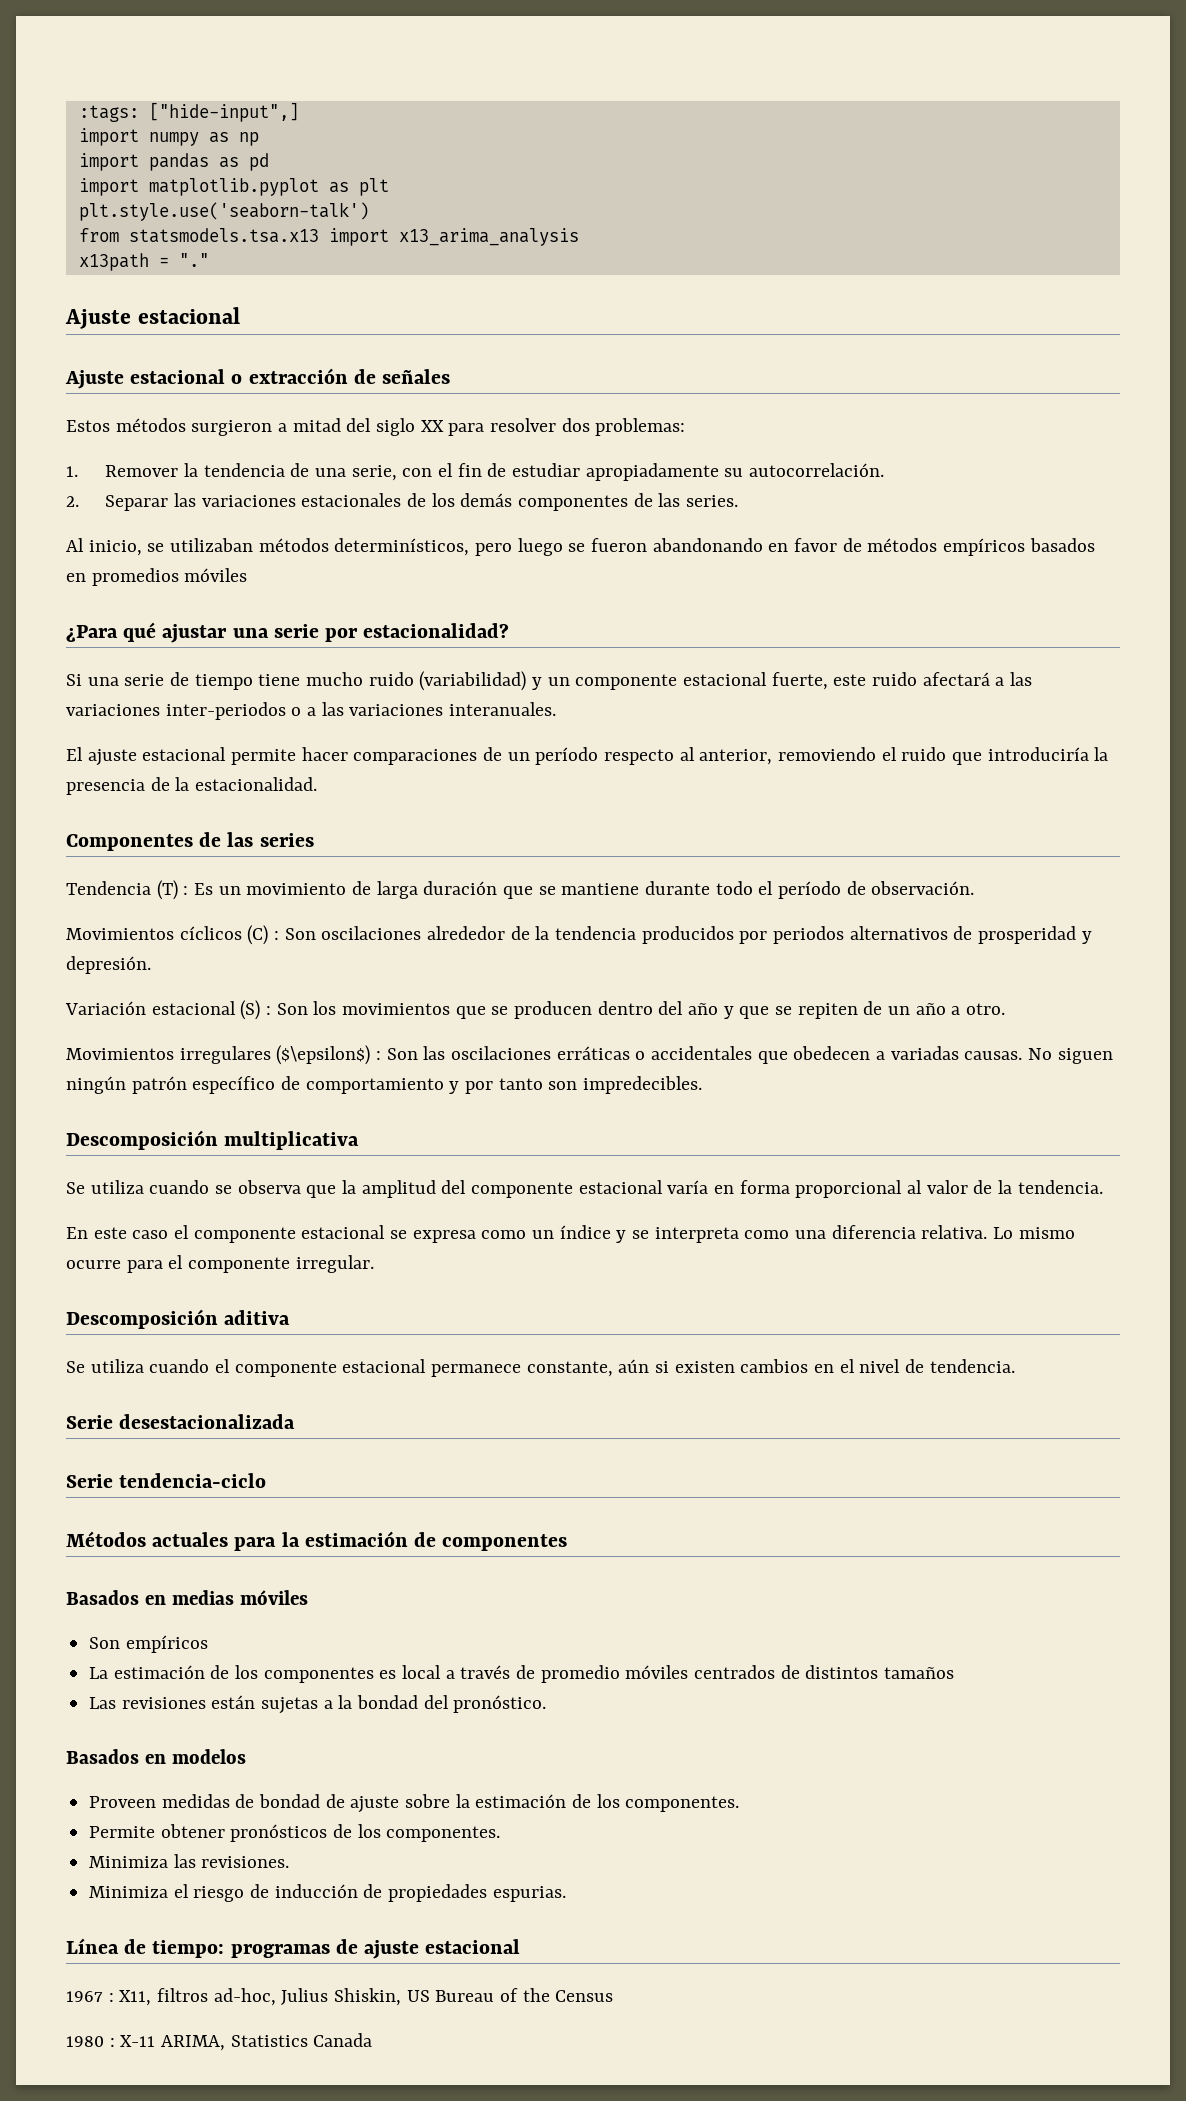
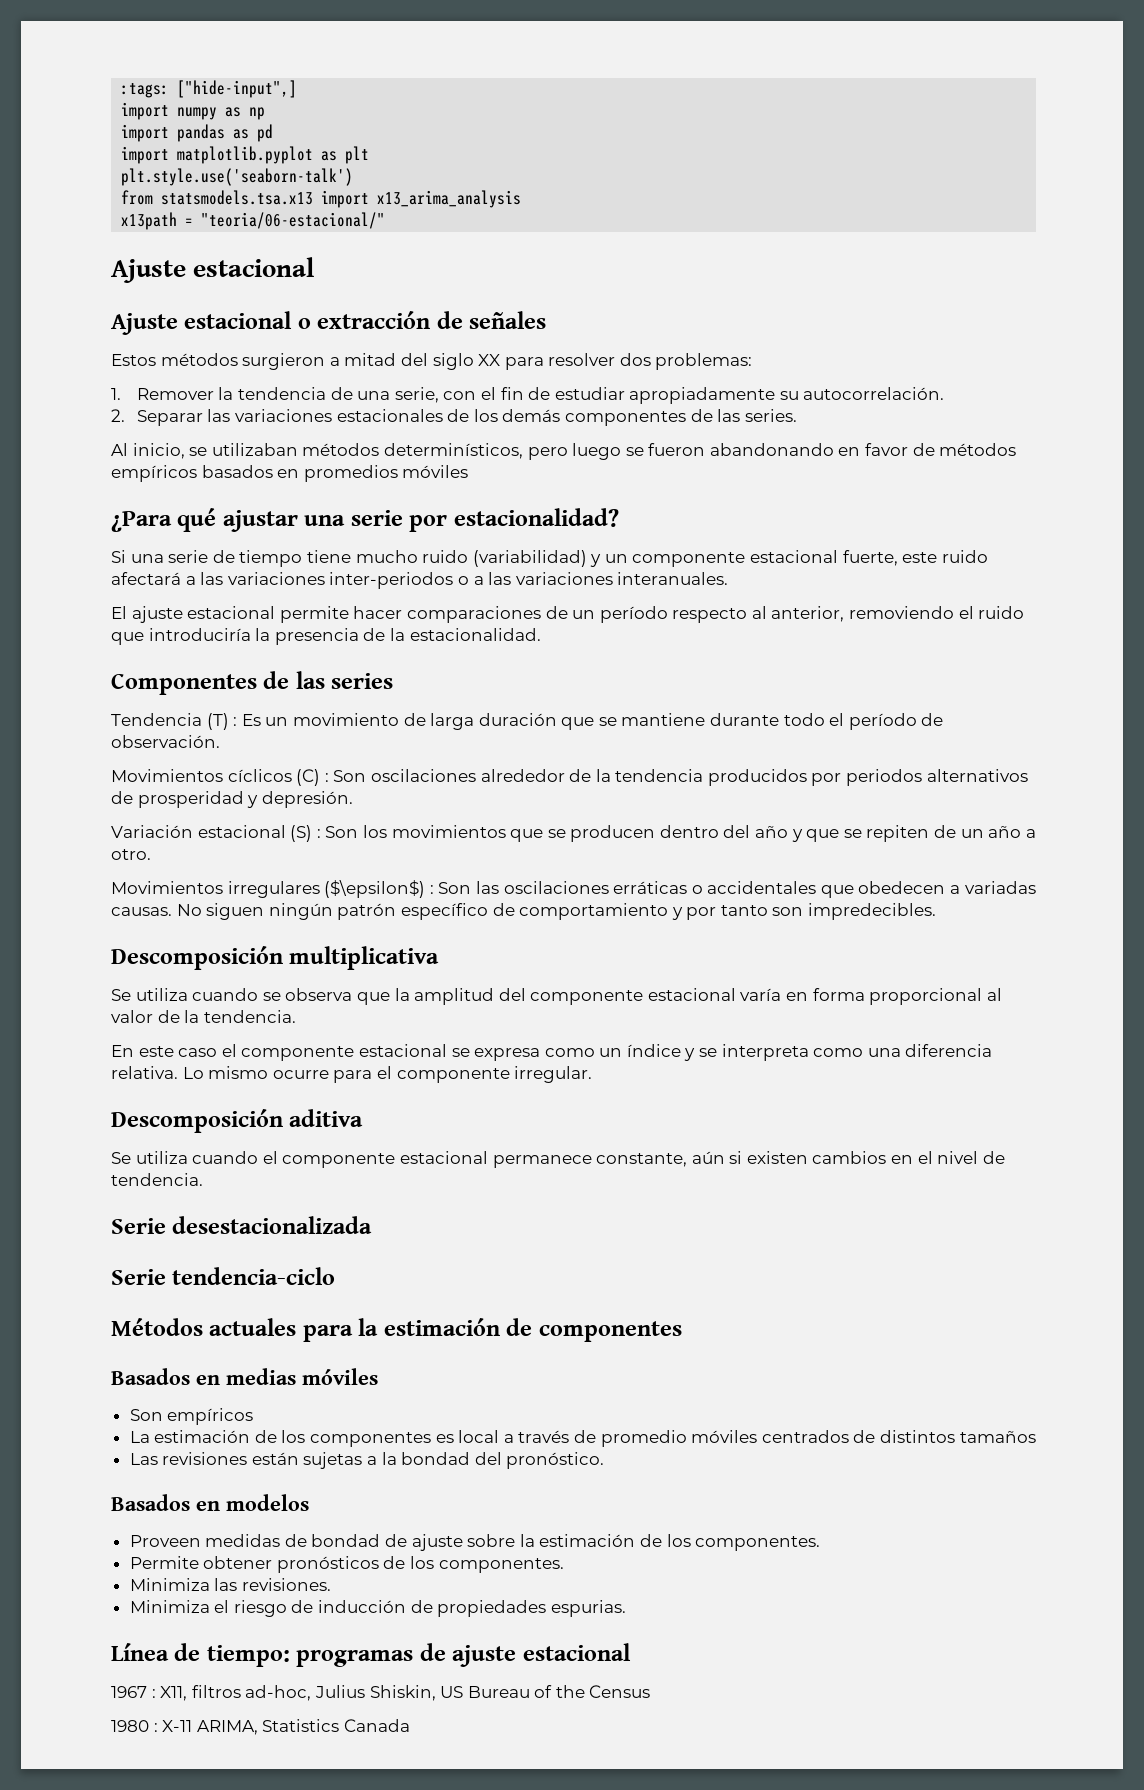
- x13path = "."
+ x13path = "teoria/06-estacional/"

